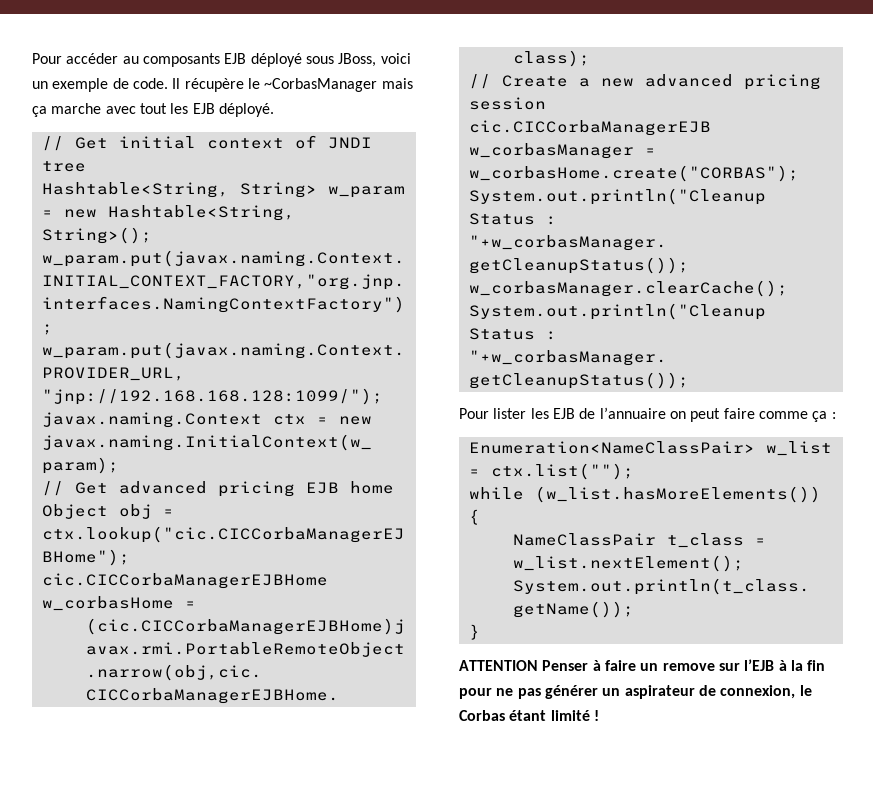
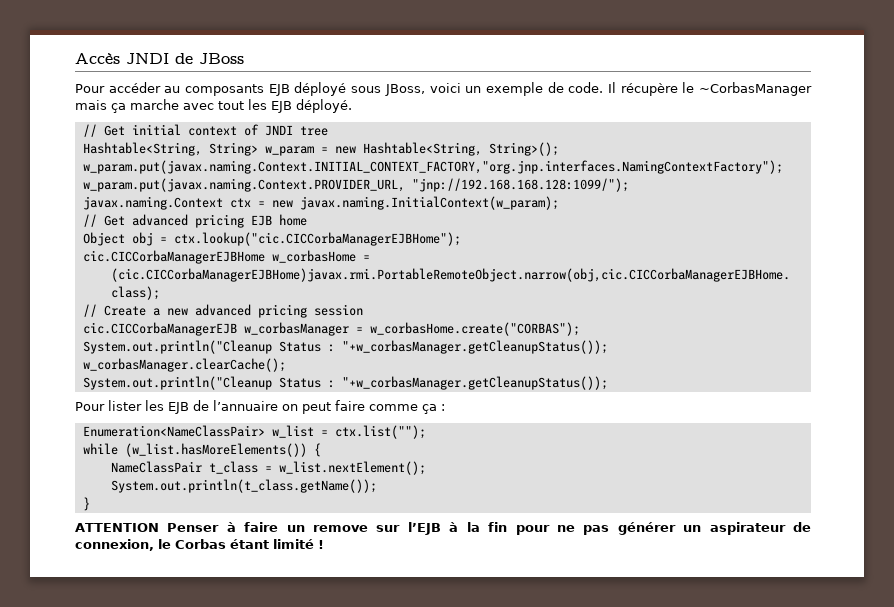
+ Accès JNDI de JBoss

